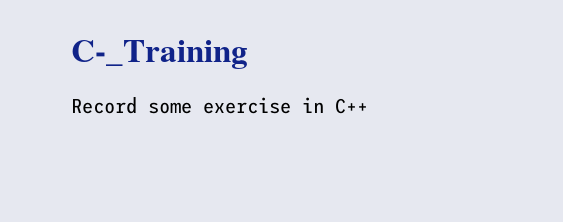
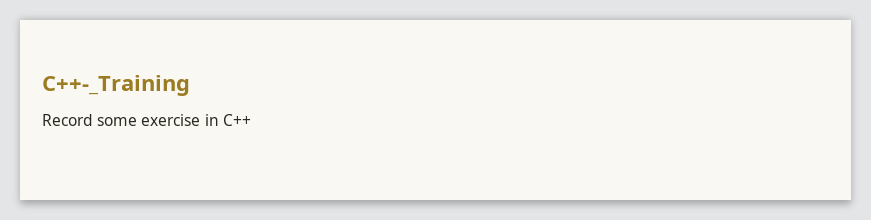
- C-_Training
+ C++-_Training

